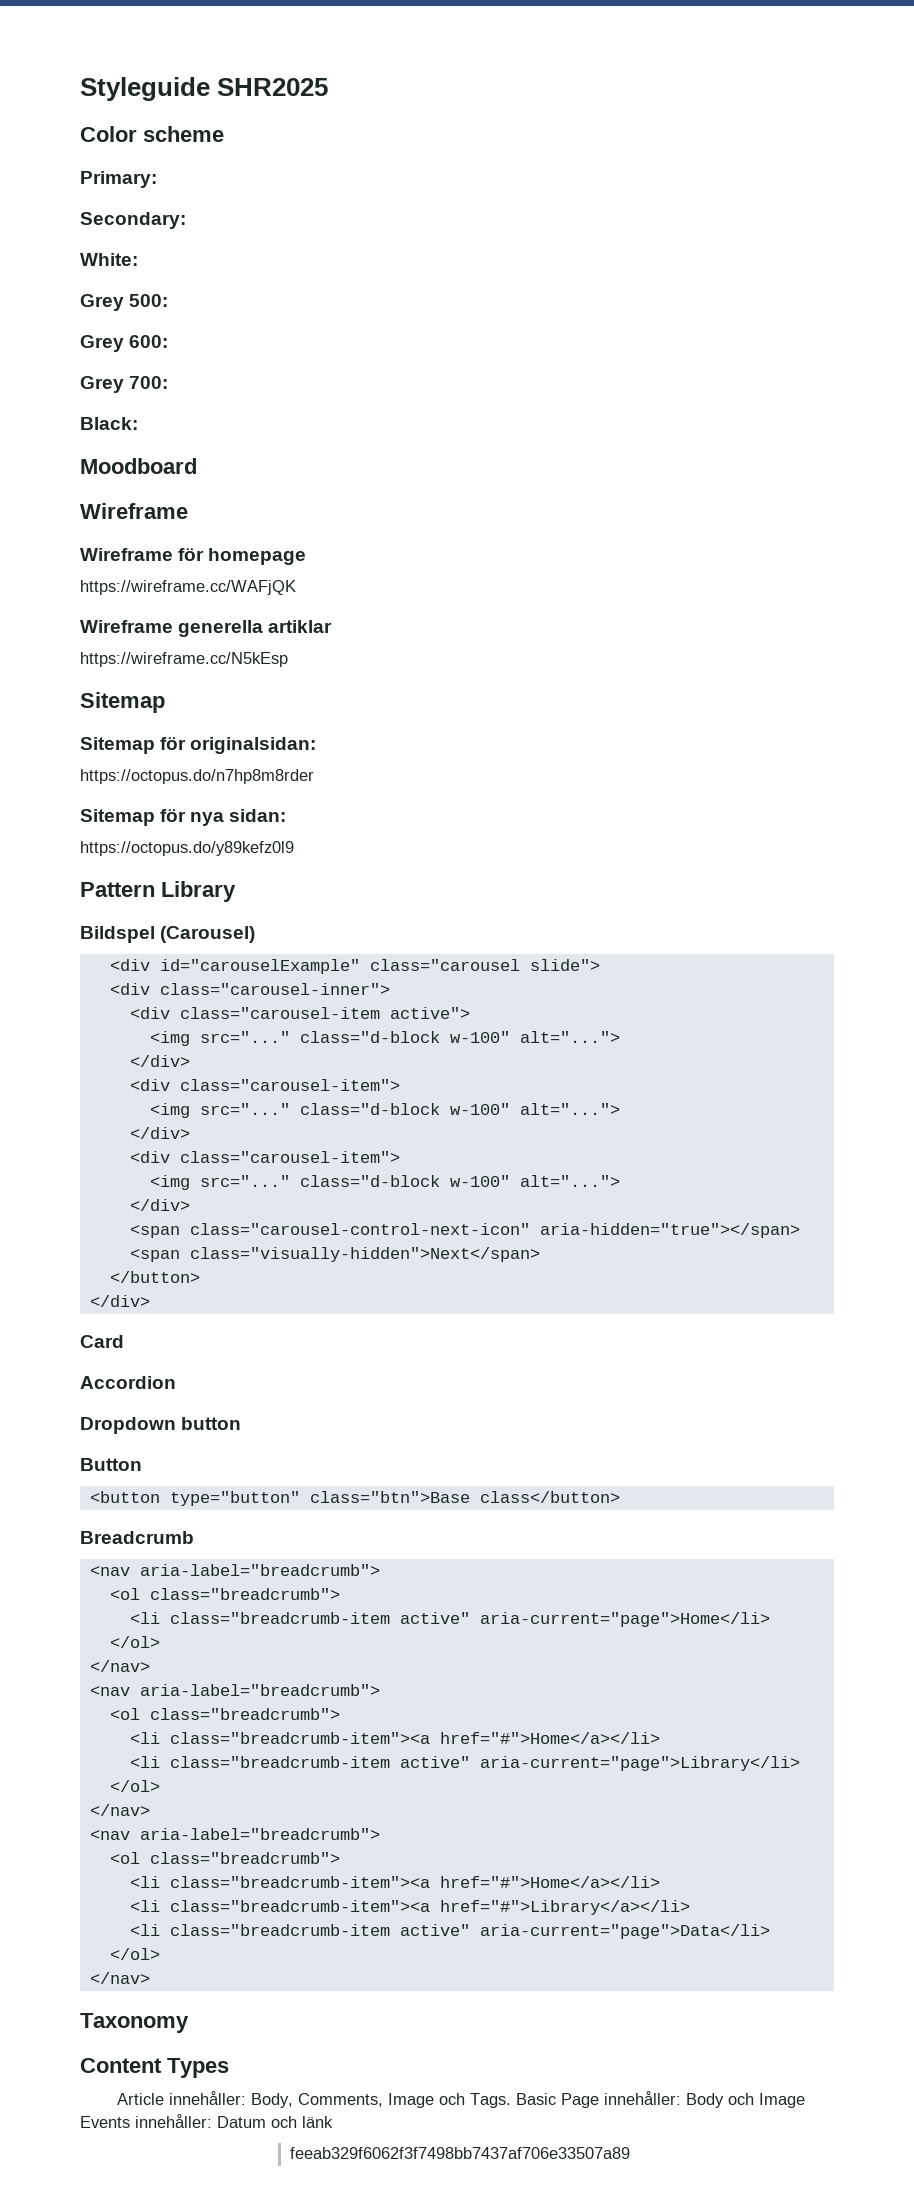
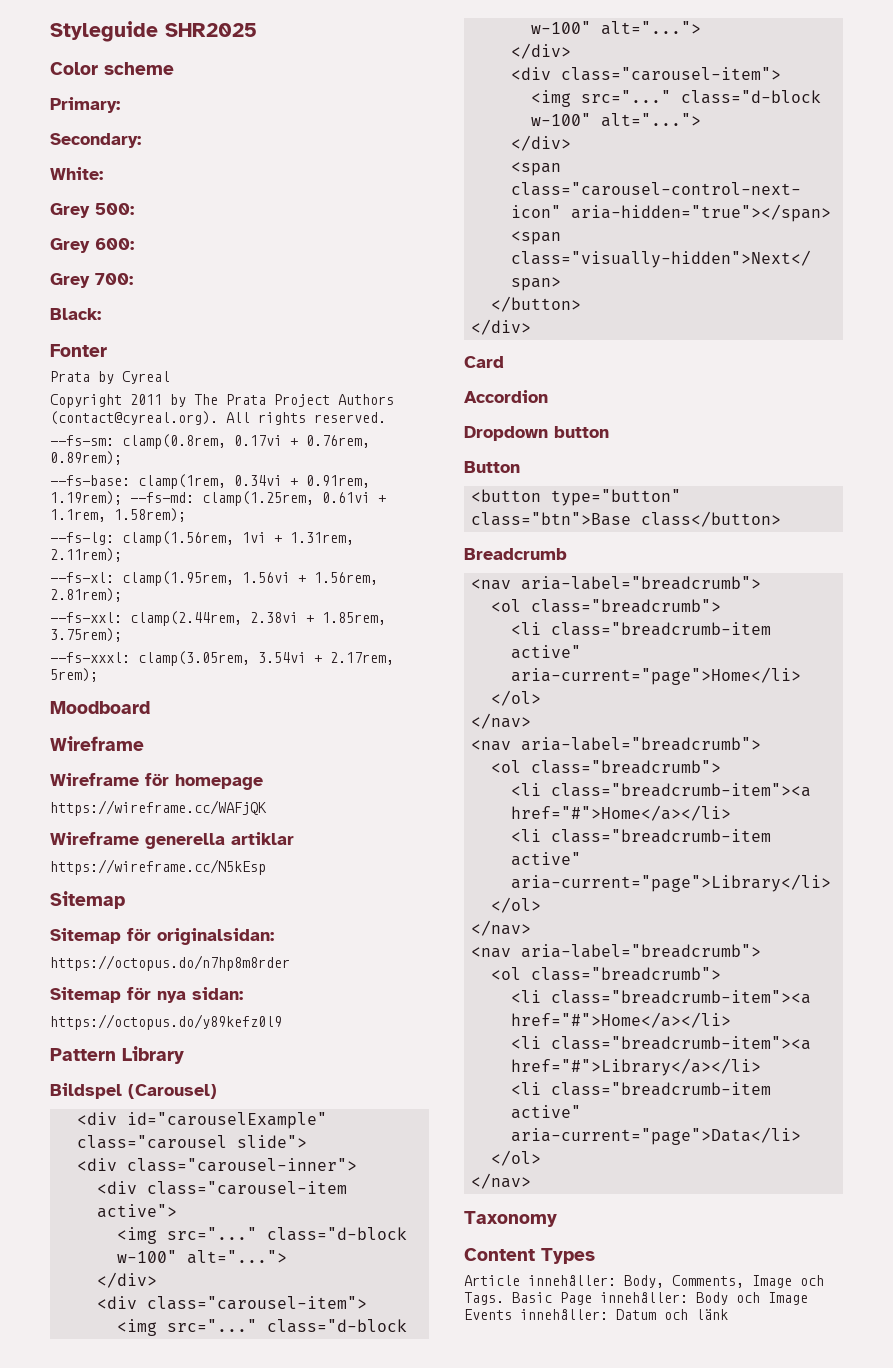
+ Fonter
+ Prata by Cyreal
+ Copyright 2011 by The Prata Project Authors (contact@cyreal.org). All rights reserved.
+ --fs-sm: clamp(0.8rem, 0.17vi + 0.76rem, 0.89rem);
+ --fs-base: clamp(1rem, 0.34vi + 0.91rem, 1.19rem); --fs-md: clamp(1.25rem, 0.61vi + 1.1rem, 1.58rem);
+ --fs-lg: clamp(1.56rem, 1vi + 1.31rem, 2.11rem);
+ --fs-xl: clamp(1.95rem, 1.56vi + 1.56rem, 2.81rem);
+ --fs-xxl: clamp(2.44rem, 2.38vi + 1.85rem, 3.75rem);
+ --fs-xxxl: clamp(3.05rem, 3.54vi + 2.17rem, 5rem);
- feeab329f6062f3f7498bb7437af706e33507a89

